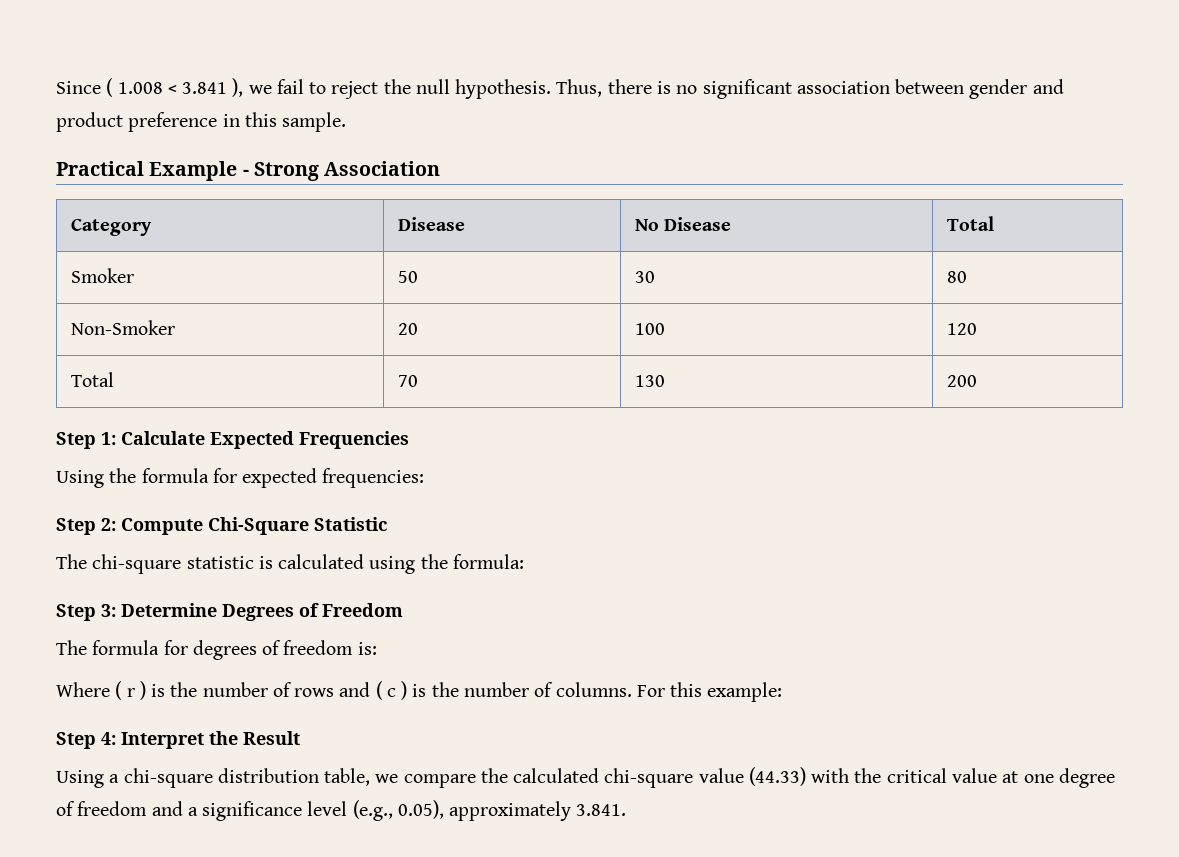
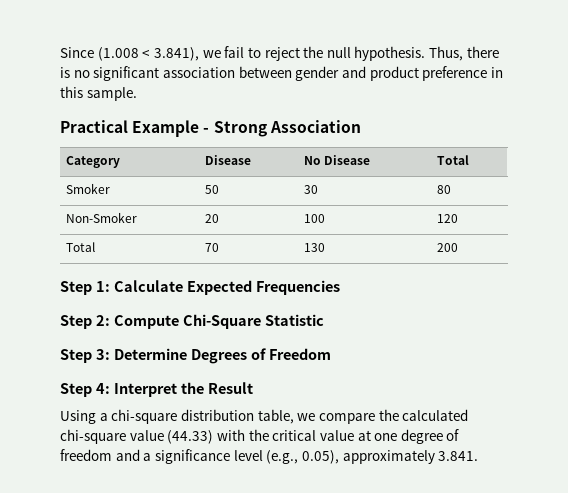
- Since ( 1.008 < 3.841 ), we fail to reject the null hypothesis.
+ Since (1.008 < 3.841), we fail to reject the null hypothesis.
- Using the formula for expected frequencies:
- The chi-square statistic is calculated using the formula:
- The formula for degrees of freedom is:
- Where ( r ) is the number of rows and ( c ) is the number of columns. For this example:

